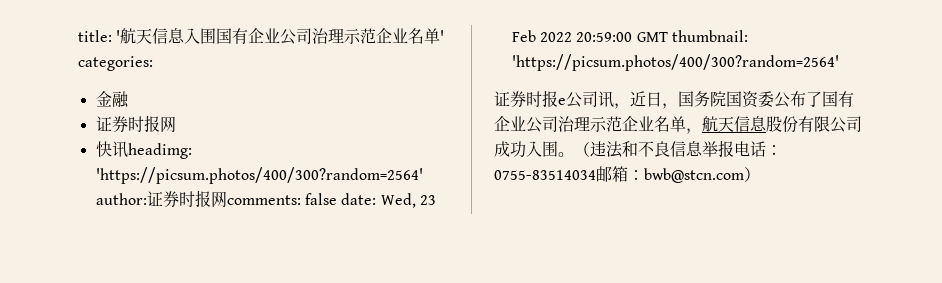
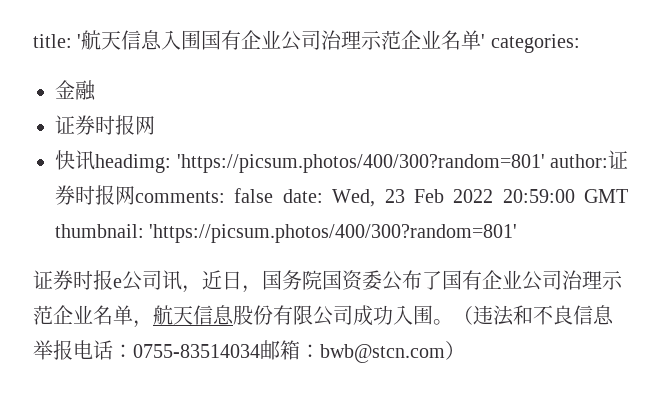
- 快讯headimg: 'https://picsum.photos/400/300?random=2564' author:证券时报网comments: false date: Wed, 23 Feb 2022 20:59:00 GMT thumbnail: 'https://picsum.photos/400/300?random=2564'
+ 快讯headimg: 'https://picsum.photos/400/300?random=801' author:证券时报网comments: false date: Wed, 23 Feb 2022 20:59:00 GMT thumbnail: 'https://picsum.photos/400/300?random=801'

